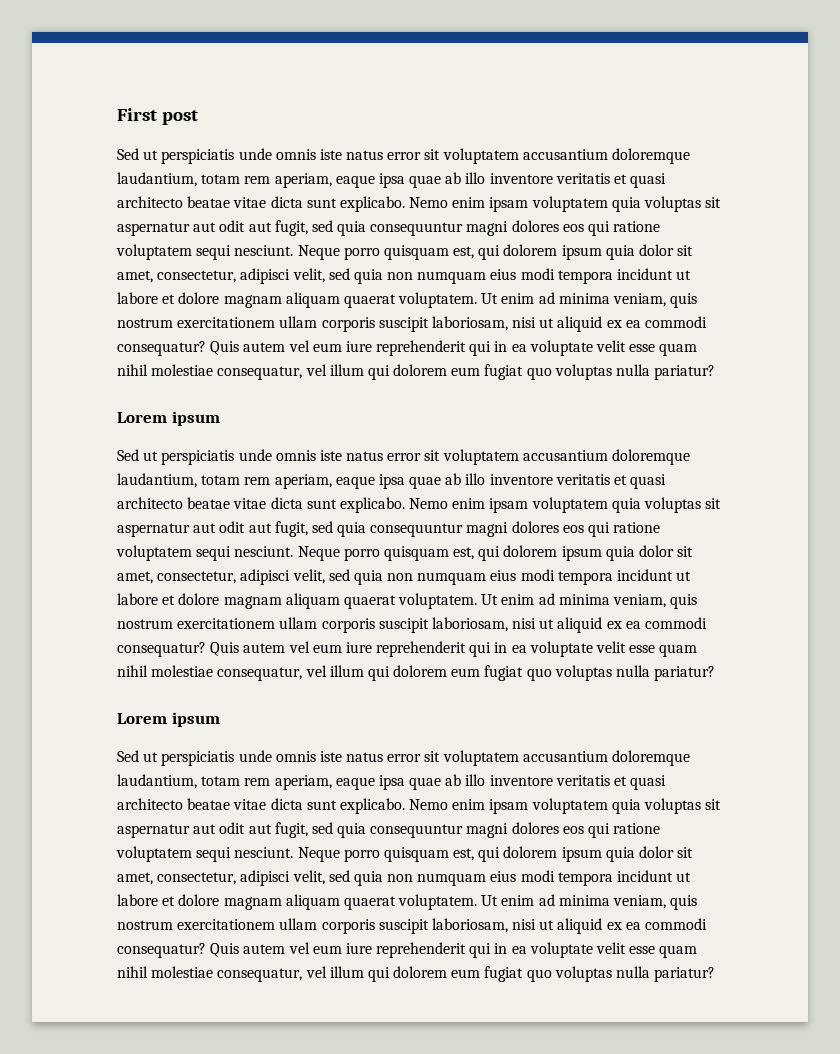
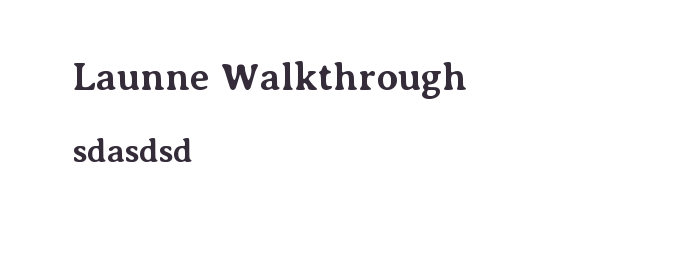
- First post
- Sed ut perspiciatis unde omnis iste natus error sit voluptatem accusantium doloremque laudantium, totam rem aperiam, eaque ipsa quae ab illo inventore veritatis et quasi architecto beatae vitae dicta sunt explicabo. Nemo enim ipsam voluptatem quia voluptas sit aspernatur aut odit aut fugit, sed quia consequuntur magni dolores eos qui ratione voluptatem sequi nesciunt. Neque porro quisquam est, qui dolorem ipsum quia dolor sit amet, consectetur, adipisci velit, sed quia non numquam eius modi tempora incidunt ut labore et dolore magnam aliquam quaerat voluptatem. Ut enim ad minima veniam, quis nostrum exercitationem ullam corporis suscipit laboriosam, nisi ut aliquid ex ea commodi consequatur? Quis autem vel eum iure reprehenderit qui in ea voluptate velit esse quam nihil molestiae consequatur, vel illum qui dolorem eum fugiat quo voluptas nulla pariatur?
- Lorem ipsum
- Sed ut perspiciatis unde omnis iste natus error sit voluptatem accusantium doloremque laudantium, totam rem aperiam, eaque ipsa quae ab illo inventore veritatis et quasi architecto beatae vitae dicta sunt explicabo. Nemo enim ipsam voluptatem quia voluptas sit aspernatur aut odit aut fugit, sed quia consequuntur magni dolores eos qui ratione voluptatem sequi nesciunt. Neque porro quisquam est, qui dolorem ipsum quia dolor sit amet, consectetur, adipisci velit, sed quia non numquam eius modi tempora incidunt ut labore et dolore magnam aliquam quaerat voluptatem. Ut enim ad minima veniam, quis nostrum exercitationem ullam corporis suscipit laboriosam, nisi ut aliquid ex ea commodi consequatur? Quis autem vel eum iure reprehenderit qui in ea voluptate velit esse quam nihil molestiae consequatur, vel illum qui dolorem eum fugiat quo voluptas nulla pariatur?
- Lorem ipsum
- Sed ut perspiciatis unde omnis iste natus error sit voluptatem accusantium doloremque laudantium, totam rem aperiam, eaque ipsa quae ab illo inventore veritatis et quasi architecto beatae vitae dicta sunt explicabo. Nemo enim ipsam voluptatem quia voluptas sit aspernatur aut odit aut fugit, sed quia consequuntur magni dolores eos qui ratione voluptatem sequi nesciunt. Neque porro quisquam est, qui dolorem ipsum quia dolor sit amet, consectetur, adipisci velit, sed quia non numquam eius modi tempora incidunt ut labore et dolore magnam aliquam quaerat voluptatem. Ut enim ad minima veniam, quis nostrum exercitationem ullam corporis suscipit laboriosam, nisi ut aliquid ex ea commodi consequatur? Quis autem vel eum iure reprehenderit qui in ea voluptate velit esse quam nihil molestiae consequatur, vel illum qui dolorem eum fugiat quo voluptas nulla pariatur?
+ Launne Walkthrough
+ sdasdsd

